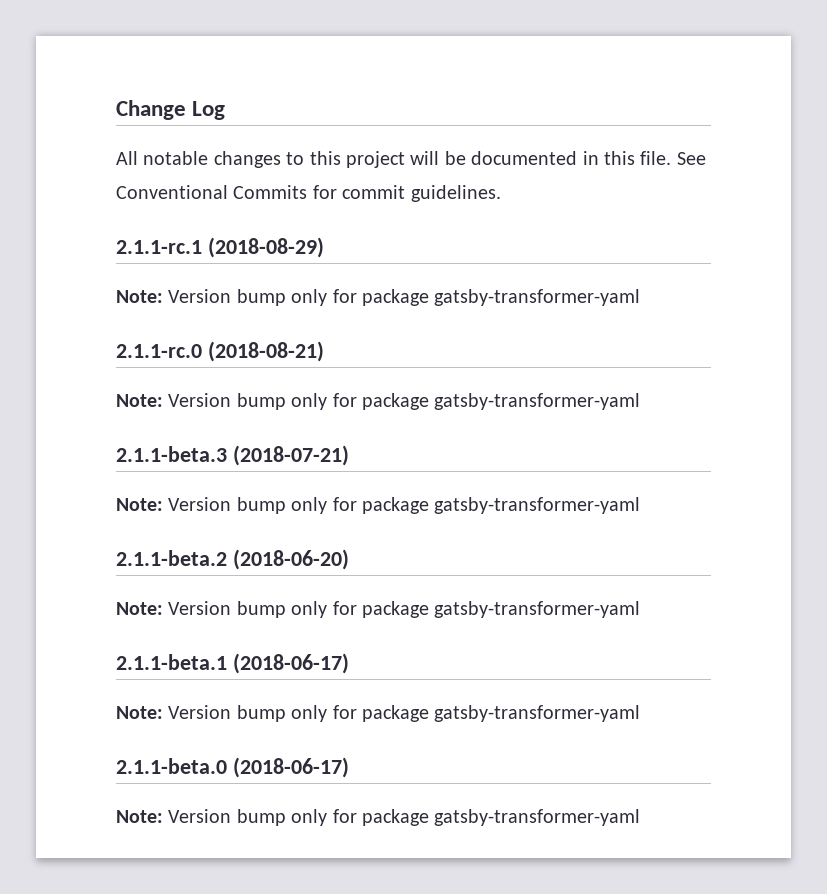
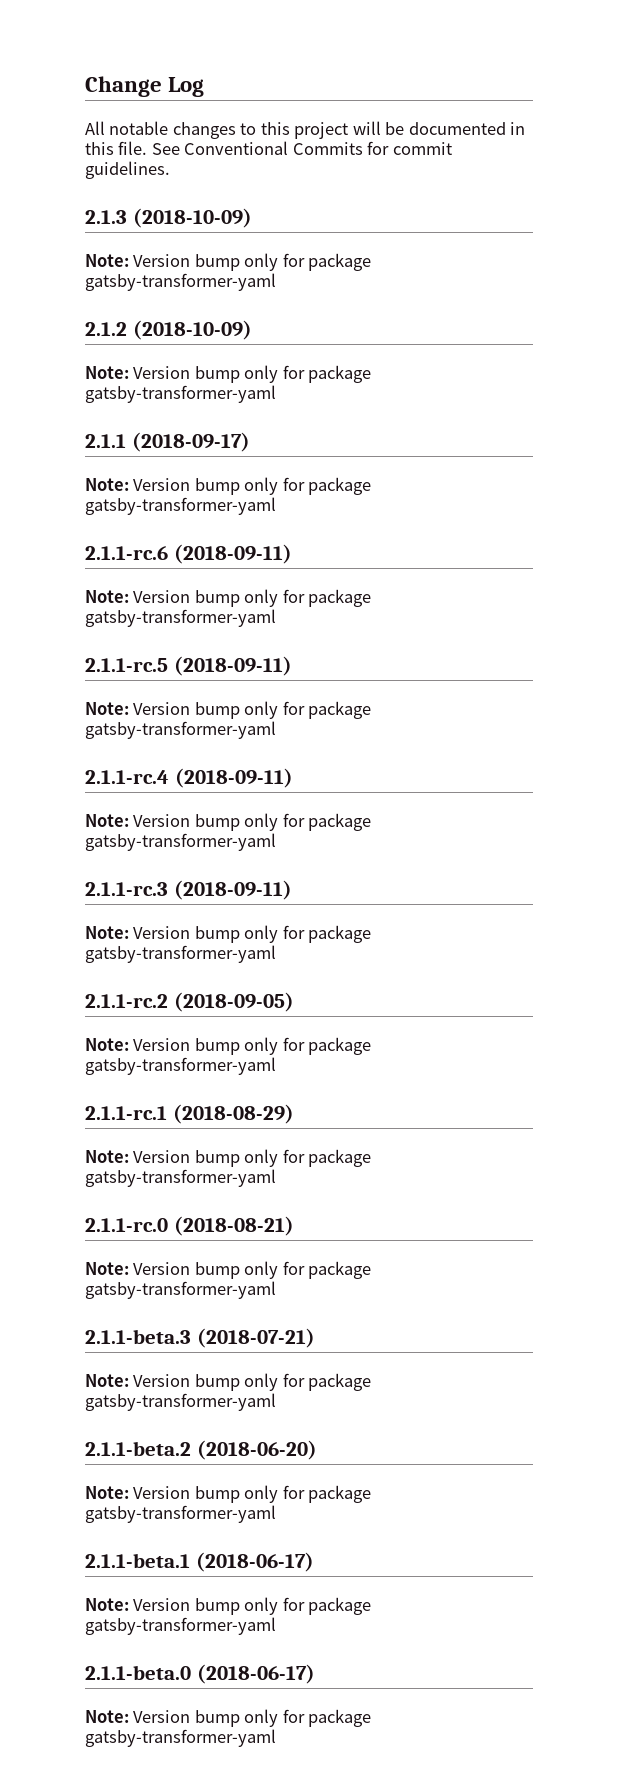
+ 2.1.3 (2018-10-09)
+ Note: Version bump only for package gatsby-transformer-yaml
+ 2.1.2 (2018-10-09)
+ Note: Version bump only for package gatsby-transformer-yaml
+ 2.1.1 (2018-09-17)
+ Note: Version bump only for package gatsby-transformer-yaml
+ 2.1.1-rc.6 (2018-09-11)
+ Note: Version bump only for package gatsby-transformer-yaml
+ 2.1.1-rc.5 (2018-09-11)
+ Note: Version bump only for package gatsby-transformer-yaml
+ 2.1.1-rc.4 (2018-09-11)
+ Note: Version bump only for package gatsby-transformer-yaml
+ 2.1.1-rc.3 (2018-09-11)
+ Note: Version bump only for package gatsby-transformer-yaml
+ 2.1.1-rc.2 (2018-09-05)
+ Note: Version bump only for package gatsby-transformer-yaml

